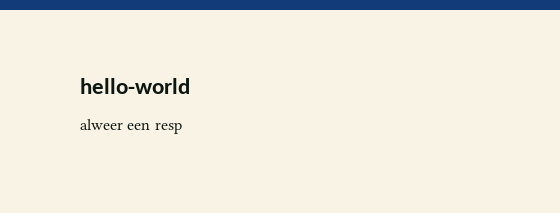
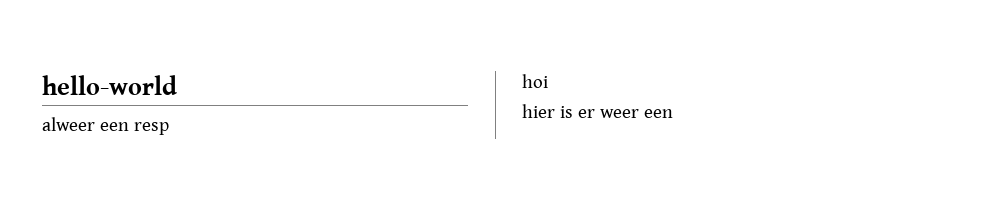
+ hoi
+ hier is er weer een

